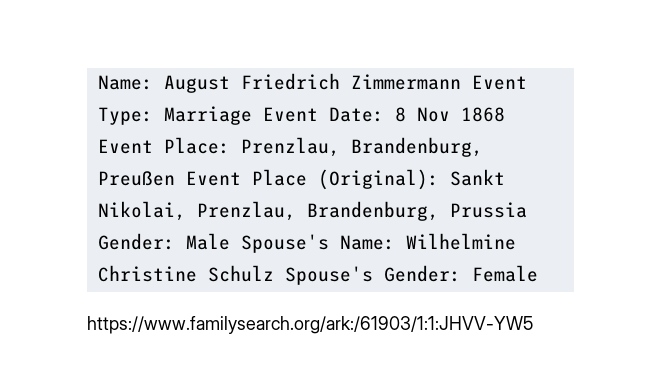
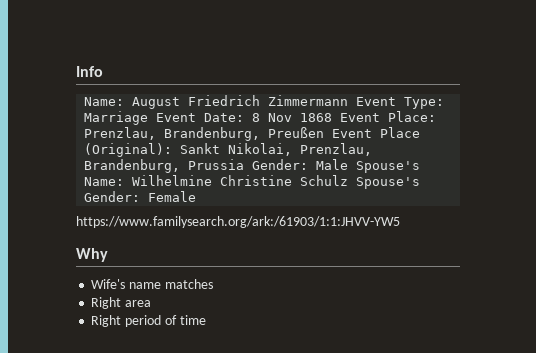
+ Info
+ Why
+ Wife's name matches
+ Right area
+ Right period of time

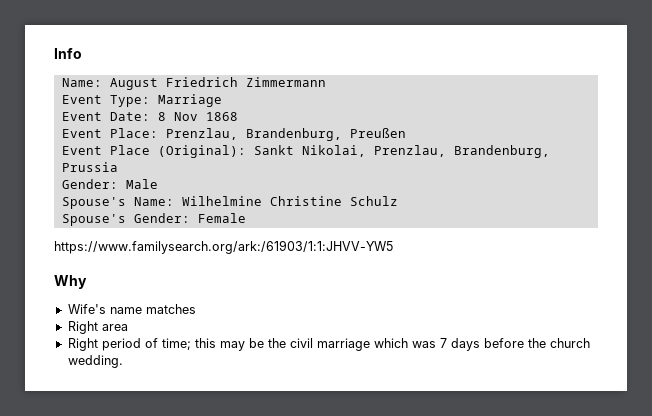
- Name: August Friedrich Zimmermann Event Type: Marriage Event Date: 8 Nov 1868 Event Place: Prenzlau, Brandenburg, Preußen Event Place (Original): Sankt Nikolai, Prenzlau, Brandenburg, Prussia Gender: Male Spouse's Name: Wilhelmine Christine Schulz Spouse's Gender: Female
+ Name: August Friedrich Zimmermann
+ Event Type: Marriage
+ Event Date: 8 Nov 1868
+ Event Place: Prenzlau, Brandenburg, Preußen
+ Event Place (Original): Sankt Nikolai, Prenzlau, Brandenburg, Prussia
+ Gender: Male
+ Spouse's Name: Wilhelmine Christine Schulz
+ Spouse's Gender: Female
- Right period of time
+ Right period of time; this may be the civil marriage which was 7 days before the church wedding.

